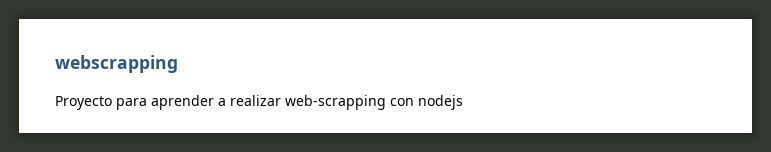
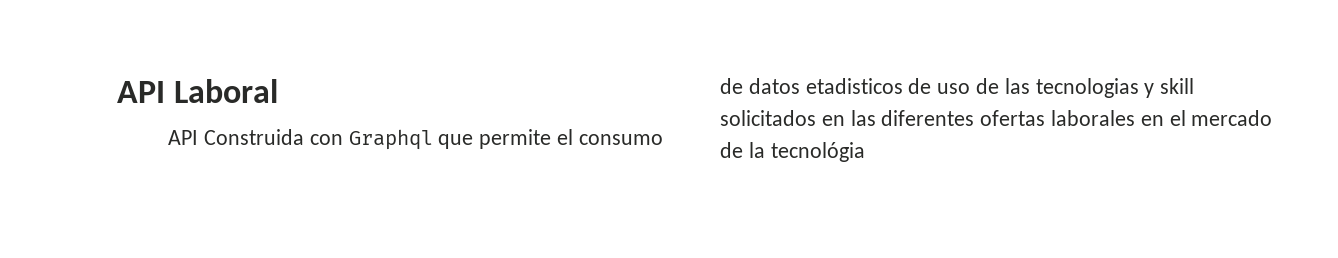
- webscrapping
- Proyecto para aprender a realizar web-scrapping con nodejs
+ API Laboral
+ API Construida con Graphql que permite el consumo de datos etadisticos de uso de las tecnologias y skill solicitados en las diferentes ofertas laborales en el mercado de la tecnológia

